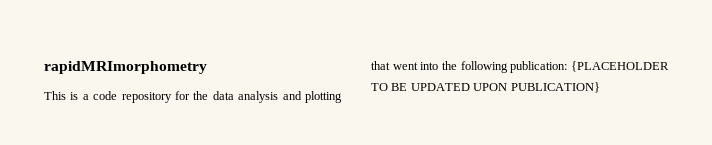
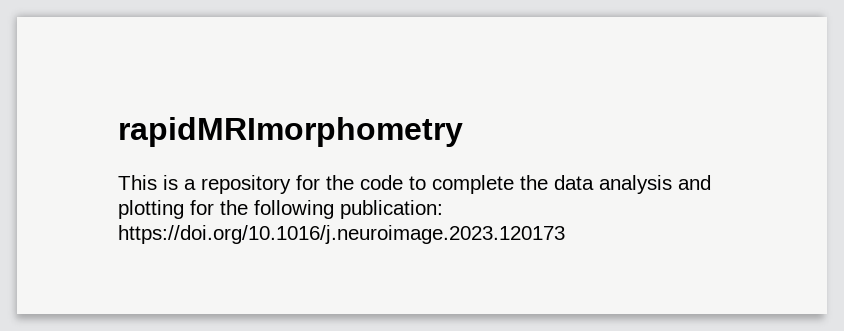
- This is a code repository for the data analysis and plotting that went into the following publication: {PLACEHOLDER TO BE UPDATED UPON PUBLICATION}
+ This is a repository for the code to complete the data analysis and plotting for the following publication: https://doi.org/10.1016/j.neuroimage.2023.120173

